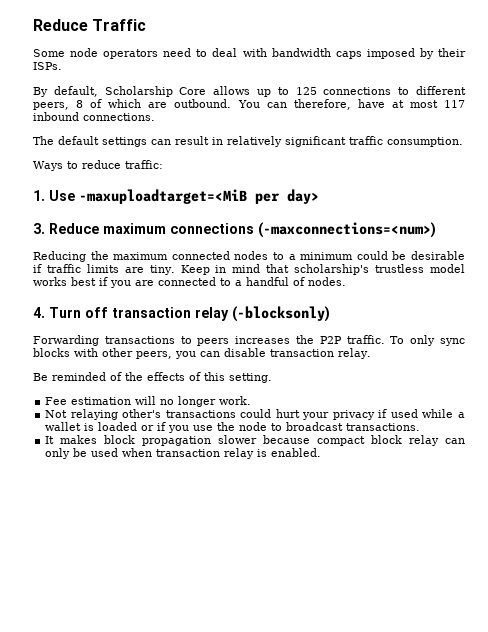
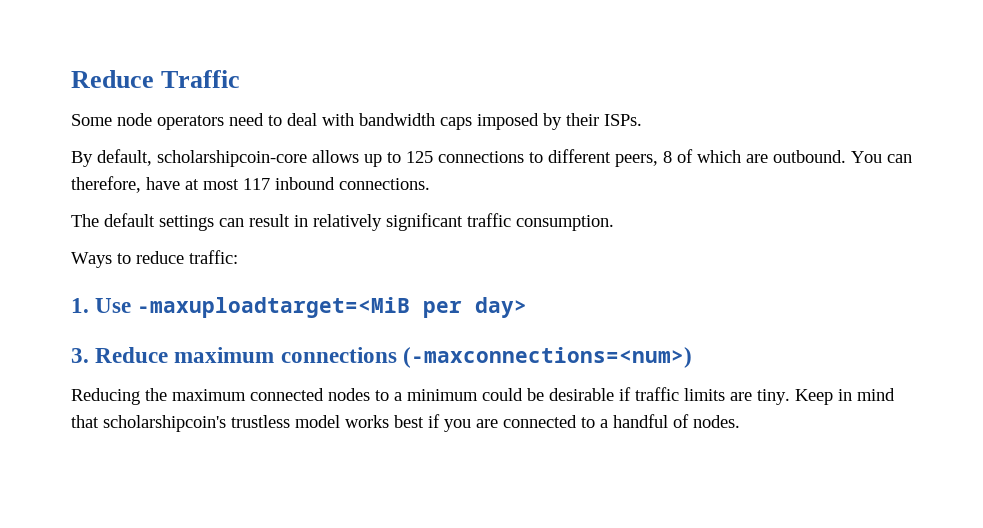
- By default, Scholarship Core allows up to 125 connections to different peers, 8 of which are outbound.
+ By default, scholarshipcoin-core allows up to 125 connections to different peers, 8 of which are outbound.
- Keep in mind that scholarship's trustless model works best if you are connected to a handful of nodes.
+ Keep in mind that scholarshipcoin's trustless model works best if you are connected to a handful of nodes.
- 4. Turn off transaction relay (-blocksonly)
- Forwarding transactions to peers increases the P2P traffic. To only sync blocks with other peers, you can disable transaction relay.
- Be reminded of the effects of this setting.
- Fee estimation will no longer work.
- Not relaying other's transactions could hurt your privacy if used while a wallet is loaded or if you use the node to broadcast transactions.
- It makes block propagation slower because compact block relay can only be used when transaction relay is enabled.

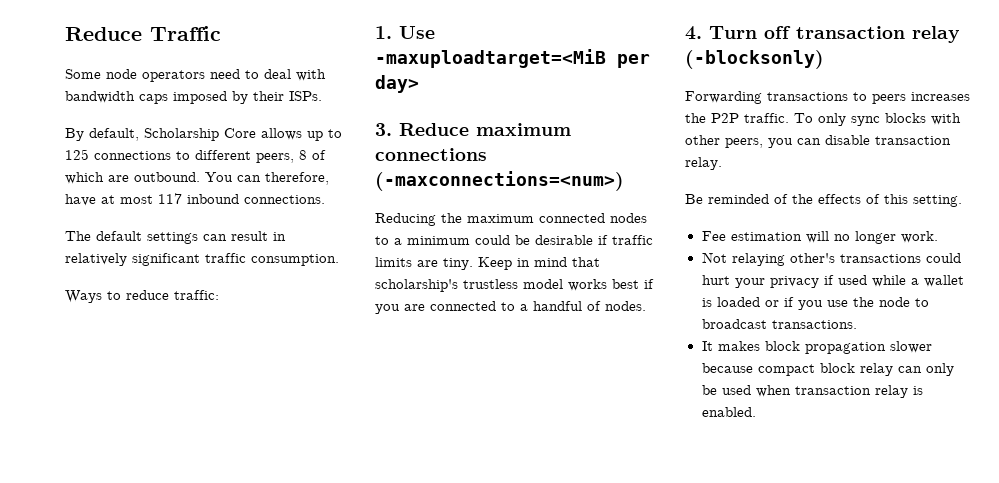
- By default, scholarshipcoin-core allows up to 125 connections to different peers, 8 of which are outbound.
+ By default, Scholarship Core allows up to 125 connections to different peers, 8 of which are outbound.
- Keep in mind that scholarshipcoin's trustless model works best if you are connected to a handful of nodes.
+ Keep in mind that scholarship's trustless model works best if you are connected to a handful of nodes.
+ 4. Turn off transaction relay (-blocksonly)
+ Forwarding transactions to peers increases the P2P traffic. To only sync blocks with other peers, you can disable transaction relay.
+ Be reminded of the effects of this setting.
+ Fee estimation will no longer work.
+ Not relaying other's transactions could hurt your privacy if used while a wallet is loaded or if you use the node to broadcast transactions.
+ It makes block propagation slower because compact block relay can only be used when transaction relay is enabled.

